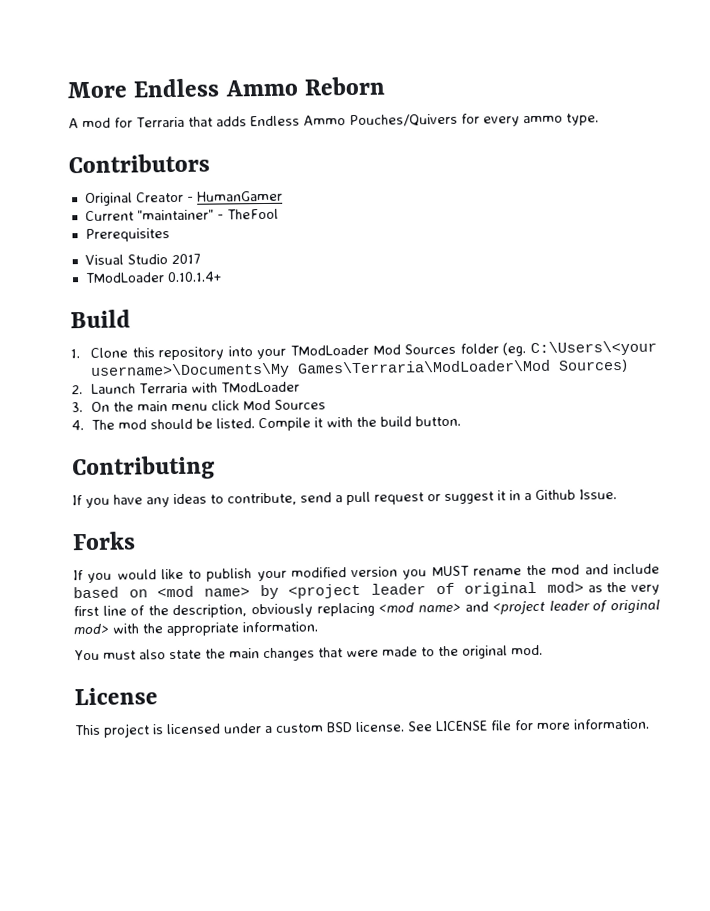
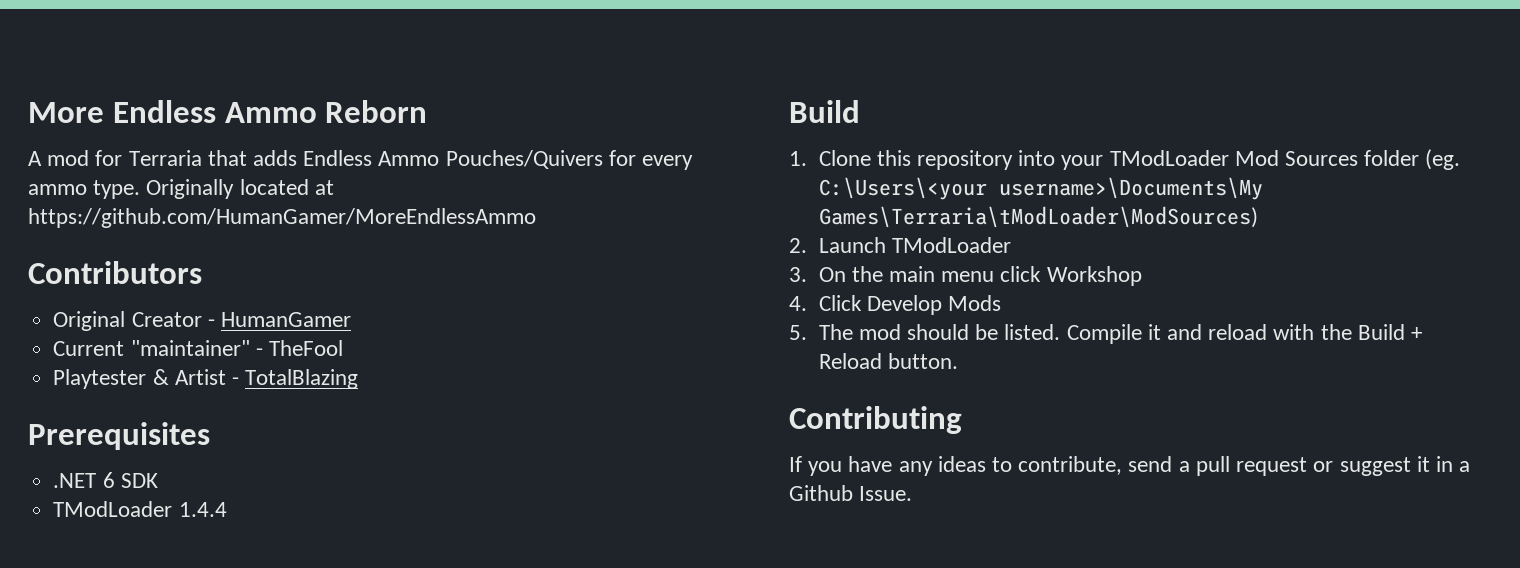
+ Originally located at https://github.com/HumanGamer/MoreEndlessAmmo
+ Playtester & Artist - TotalBlazing
  Prerequisites
- Visual Studio 2017
- TModLoader 0.10.1.4+
+ .NET 6 SDK
+ TModLoader 1.4.4
- 1. Clone this repository into your TModLoader Mod Sources folder (eg. C:\Users\<your username>\Documents\My Games\Terraria\ModLoader\Mod Sources)
+ 1. Clone this repository into your TModLoader Mod Sources folder (eg. C:\Users\<your username>\Documents\My Games\Terraria\tModLoader\ModSources)
- 2. Launch Terraria with TModLoader
+ 2. Launch TModLoader
- 3. On the main menu click Mod Sources
- 4. The mod should be listed.
+ 3. On the main menu click Workshop
+ 4. Click Develop Mods
+ 5. The mod should be listed.
- Compile it with the build button.
+ Compile it and reload with the Build + Reload button.
- Forks
- If you would like to publish your modified version you MUST rename the mod and include based on <mod name> by <project leader of original mod> as the very first line of the description, obviously replacing <mod name> and <project leader of original mod> with the appropriate information.
- You must also state the main changes that were made to the original mod.
- License
- This project is licensed under a custom BSD license. See LICENSE file for more information.

